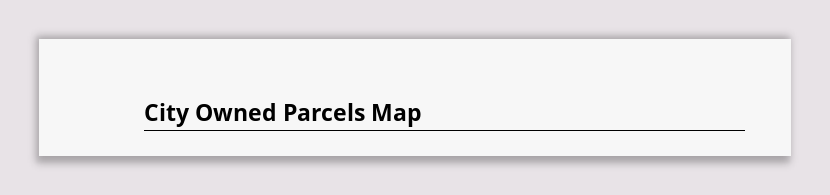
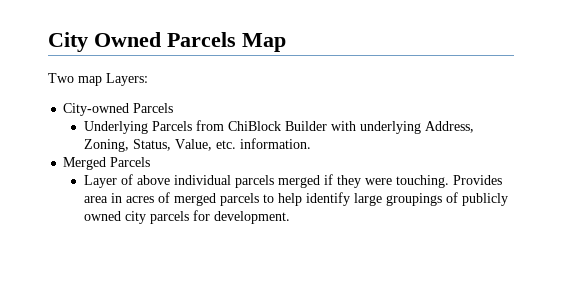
+ Two map Layers:
+ City-owned Parcels
+ Underlying Parcels from ChiBlock Builder with underlying Address, Zoning, Status, Value, etc. information.
+ Merged Parcels
+ Layer of above individual parcels merged if they were touching. Provides area in acres of merged parcels to help identify large groupings of publicly owned city parcels for development.

